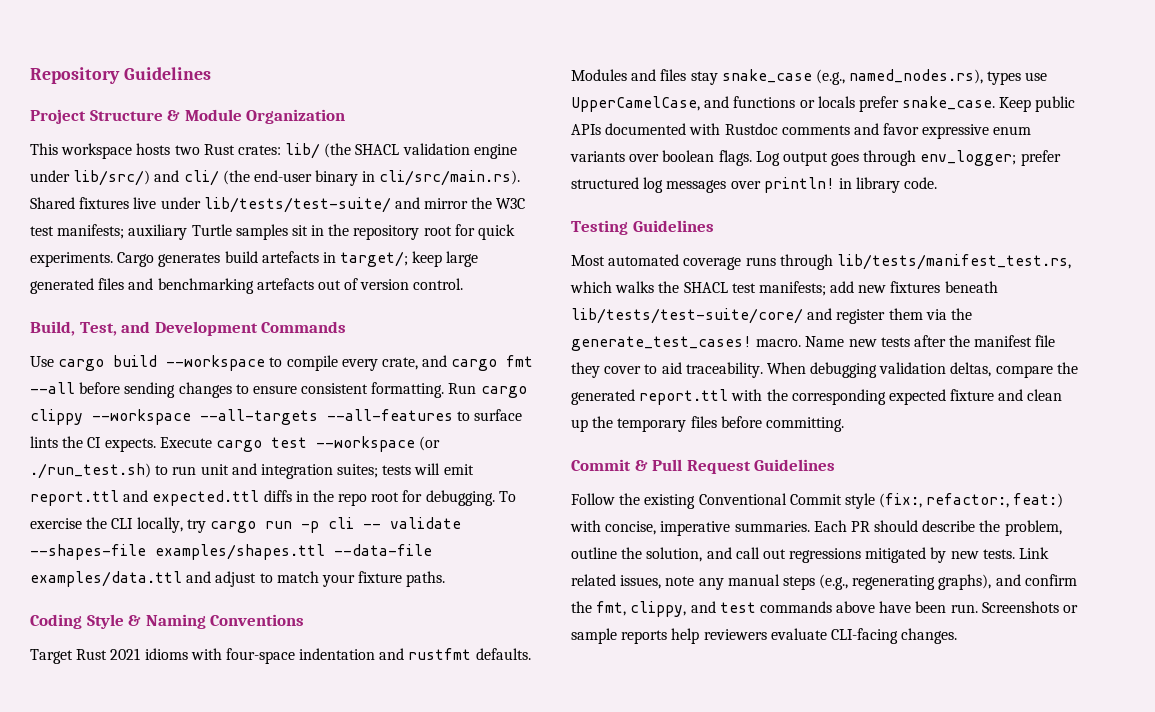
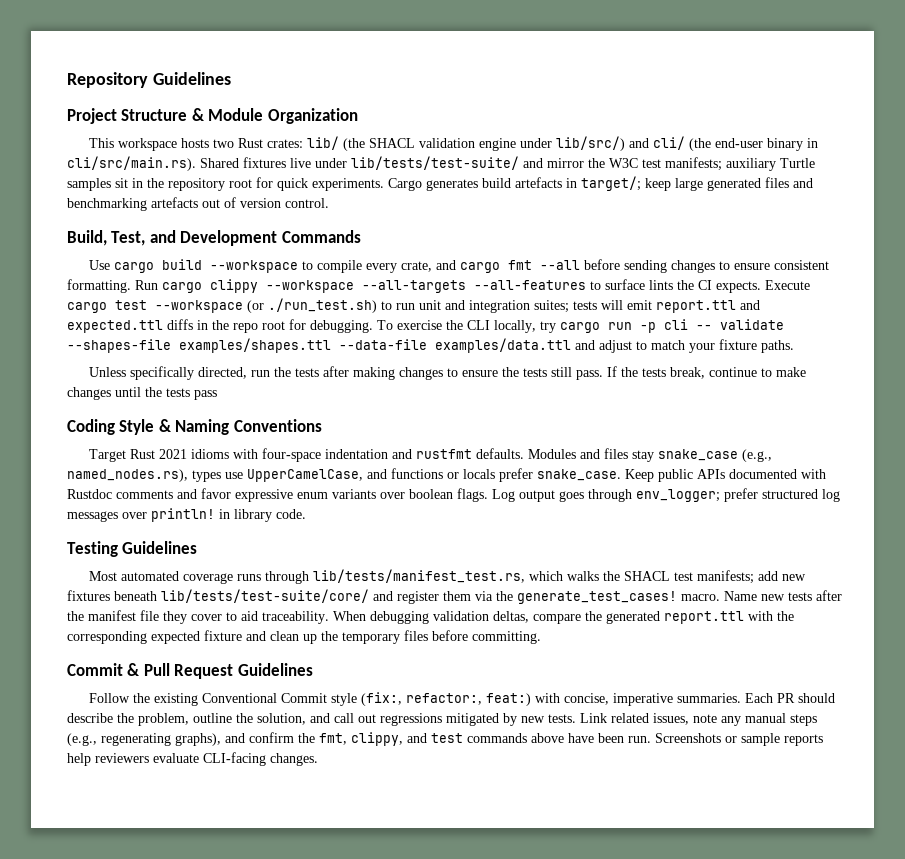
+ Unless specifically directed, run the tests after making changes to ensure the tests still pass. If the tests break, continue to make changes until the tests pass

